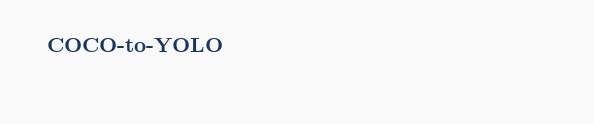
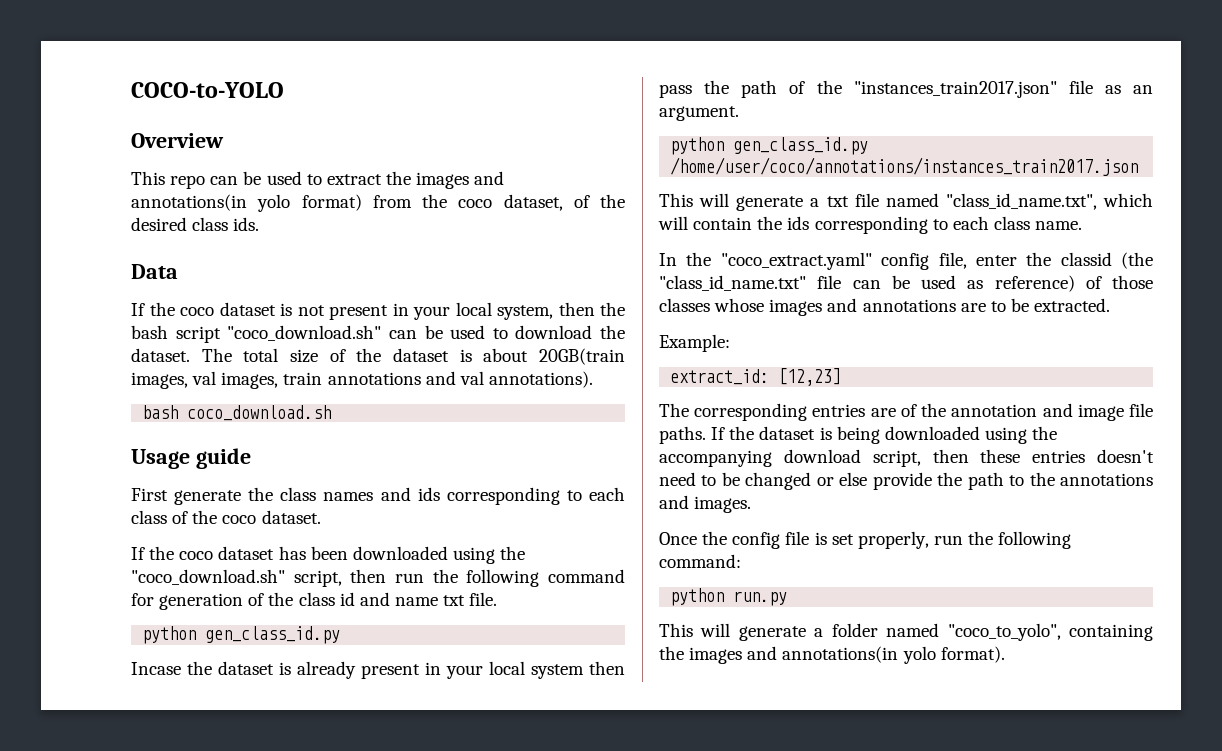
+ Overview
+ This repo can be used to extract the images and annotations(in yolo format) from the coco dataset, of the desired class ids.
+ Data
+ If the coco dataset is not present in your local system, then the bash script "coco_download.sh" can be used to download the dataset. The total size of the dataset is about 20GB(train images, val images, train annotations and val annotations).
+ bash coco_download.sh
+ Usage guide
+ First generate the class names and ids corresponding to each class of the coco dataset.
+ If the coco dataset has been downloaded using the "coco_download.sh" script, then run the following command for generation of the class id and name txt file.
+ python gen_class_id.py
+ Incase the dataset is already present in your local system then pass the path of the "instances_train2017.json" file as an argument.
+ python gen_class_id.py /home/user/coco/annotations/instances_train2017.json
+ This will generate a txt file named "class_id_name.txt", which will contain the ids corresponding to each class name.
+ In the "coco_extract.yaml" config file, enter the classid (the "class_id_name.txt" file can be used as reference) of those classes whose images and annotations are to be extracted.
+ Example:
+ extract_id: [12,23]
+ The corresponding entries are of the annotation and image file paths. If the dataset is being downloaded using the accompanying download script, then these entries doesn't need to be changed or else provide the path to the annotations and images.
+ Once the config file is set properly, run the following command:
+ python run.py
+ This will generate a folder named "coco_to_yolo", containing the images and annotations(in yolo format).

